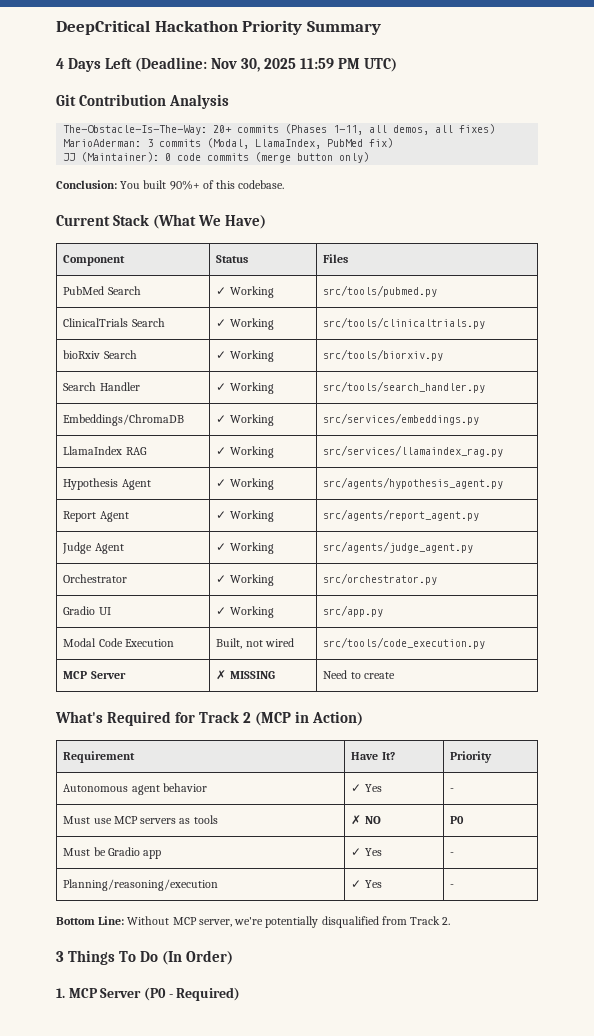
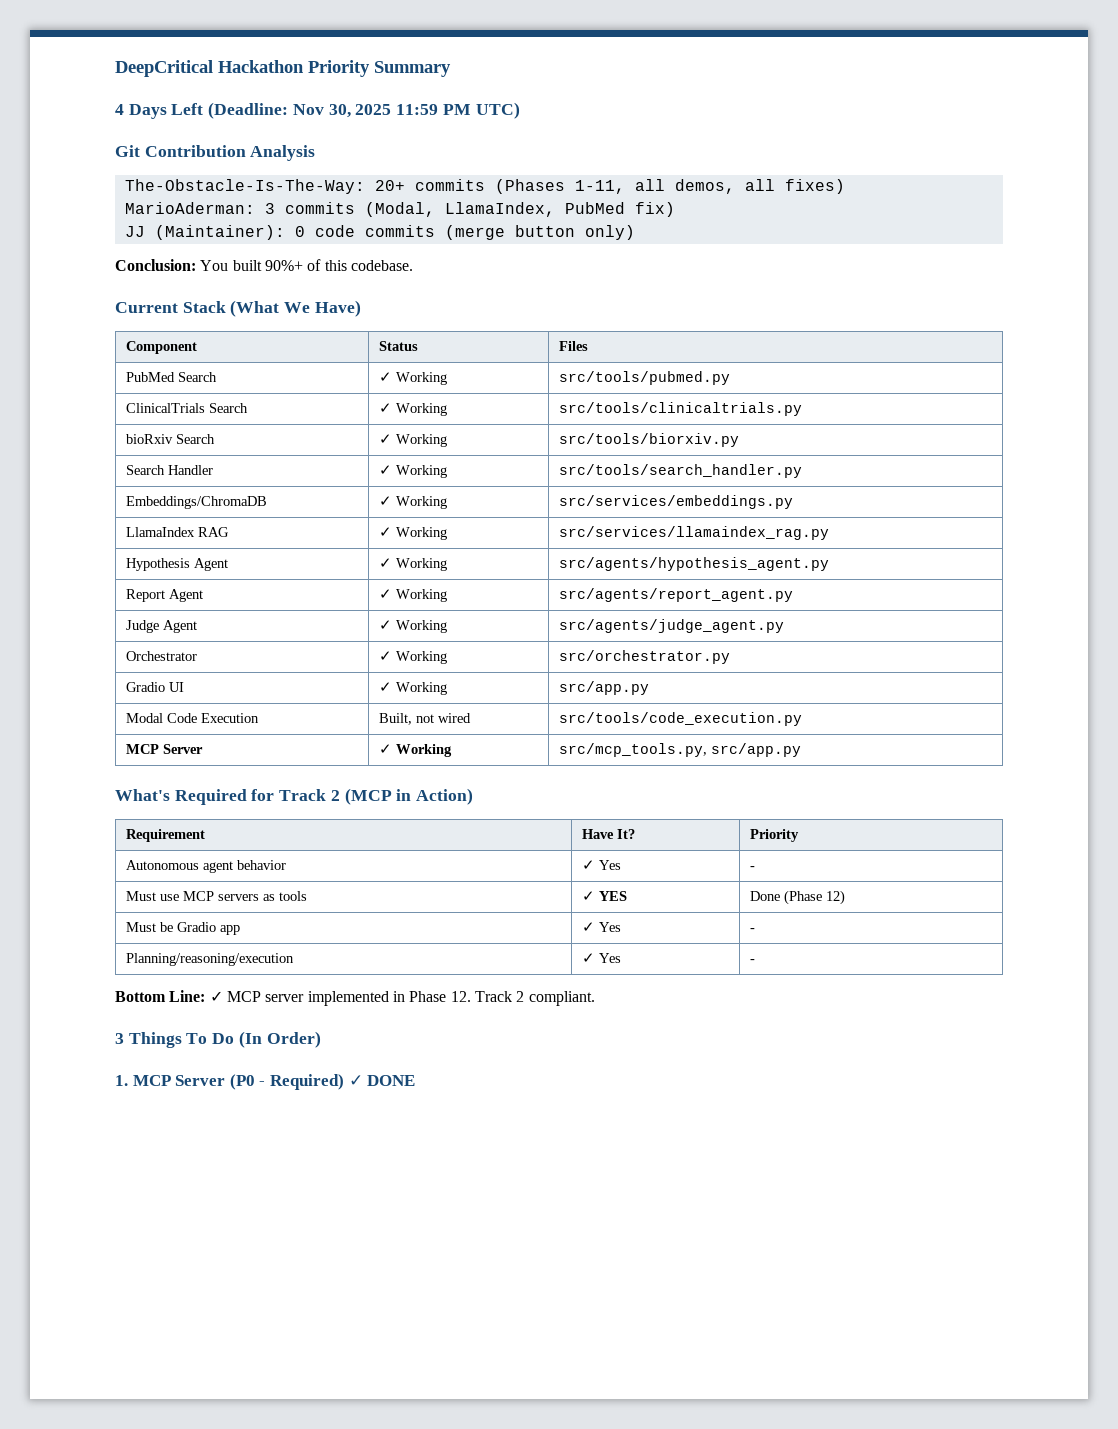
- MCP Server | ✗ MISSING | Need to create
+ MCP Server | ✓ Working | src/mcp_tools.py, src/app.py
- Must use MCP servers as tools | ✗ NO | P0
+ Must use MCP servers as tools | ✓ YES | Done (Phase 12)
- Bottom Line: Without MCP server, we're potentially disqualified from Track 2.
+ Bottom Line: ✓ MCP server implemented in Phase 12. Track 2 compliant.
- 1. MCP Server (P0 - Required)
+ 1. MCP Server (P0 - Required) ✓ DONE

